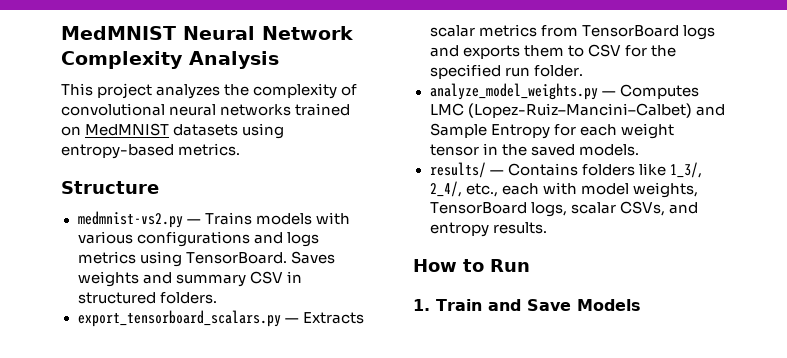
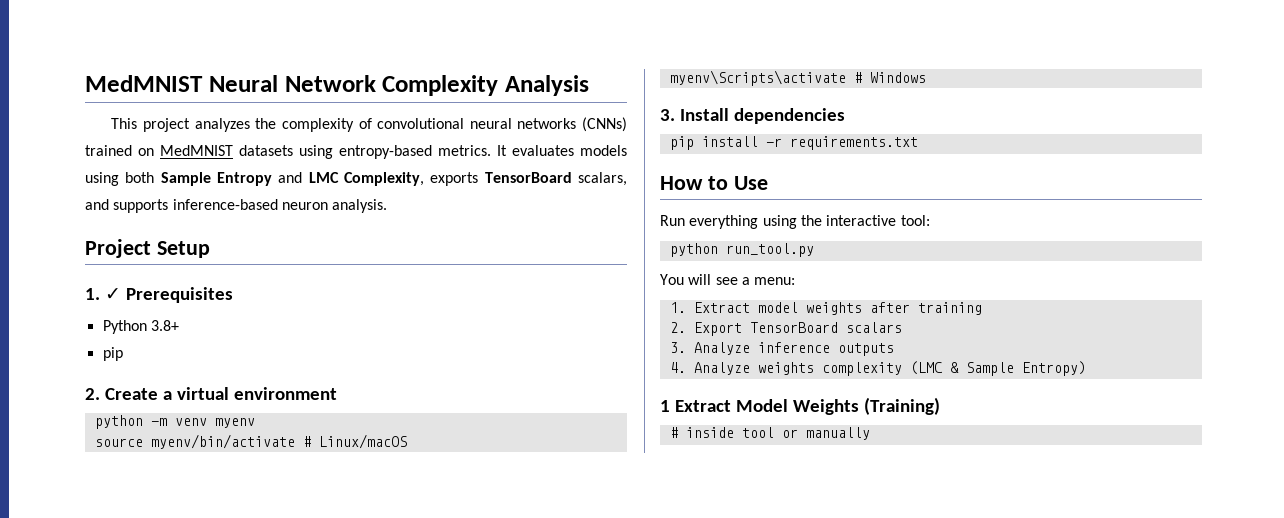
- This project analyzes the complexity of convolutional neural networks trained on MedMNIST datasets using entropy-based metrics.
- Structure
- medmnist-vs2.py — Trains models with various configurations and logs metrics using TensorBoard. Saves weights and summary CSV in structured folders.
- export_tensorboard_scalars.py — Extracts scalar metrics from TensorBoard logs and exports them to CSV for the specified run folder.
- analyze_model_weights.py — Computes LMC (Lopez-Ruiz–Mancini–Calbet) and Sample Entropy for each weight tensor in the saved models.
- results/ — Contains folders like 1_3/, 2_4/, etc., each with model weights, TensorBoard logs, scalar CSVs, and entropy results.
+ This project analyzes the complexity of convolutional neural networks (CNNs) trained on MedMNIST datasets using entropy-based metrics. It evaluates models using both Sample Entropy and LMC Complexity, exports TensorBoard scalars, and supports inference-based neuron analysis.
+ Project Setup
+ 1. ✓ Prerequisites
+ Python 3.8+
+ pip
+ 2. Create a virtual environment
+ python -m venv myenv
+ source myenv/bin/activate # Linux/macOS
+ myenv\Scripts\activate # Windows
+ 3. Install dependencies
+ pip install -r requirements.txt
- How to Run
- 1. Train and Save Models
+ How to Use
+ Run everything using the interactive tool:
+ python run_tool.py
+ You will see a menu:
+ 1. Extract model weights after training
+ 2. Export TensorBoard scalars
+ 3. Analyze inference outputs
+ 4. Analyze weights complexity (LMC & Sample Entropy)
+ 1 Extract Model Weights (Training)
+ # inside tool or manually

